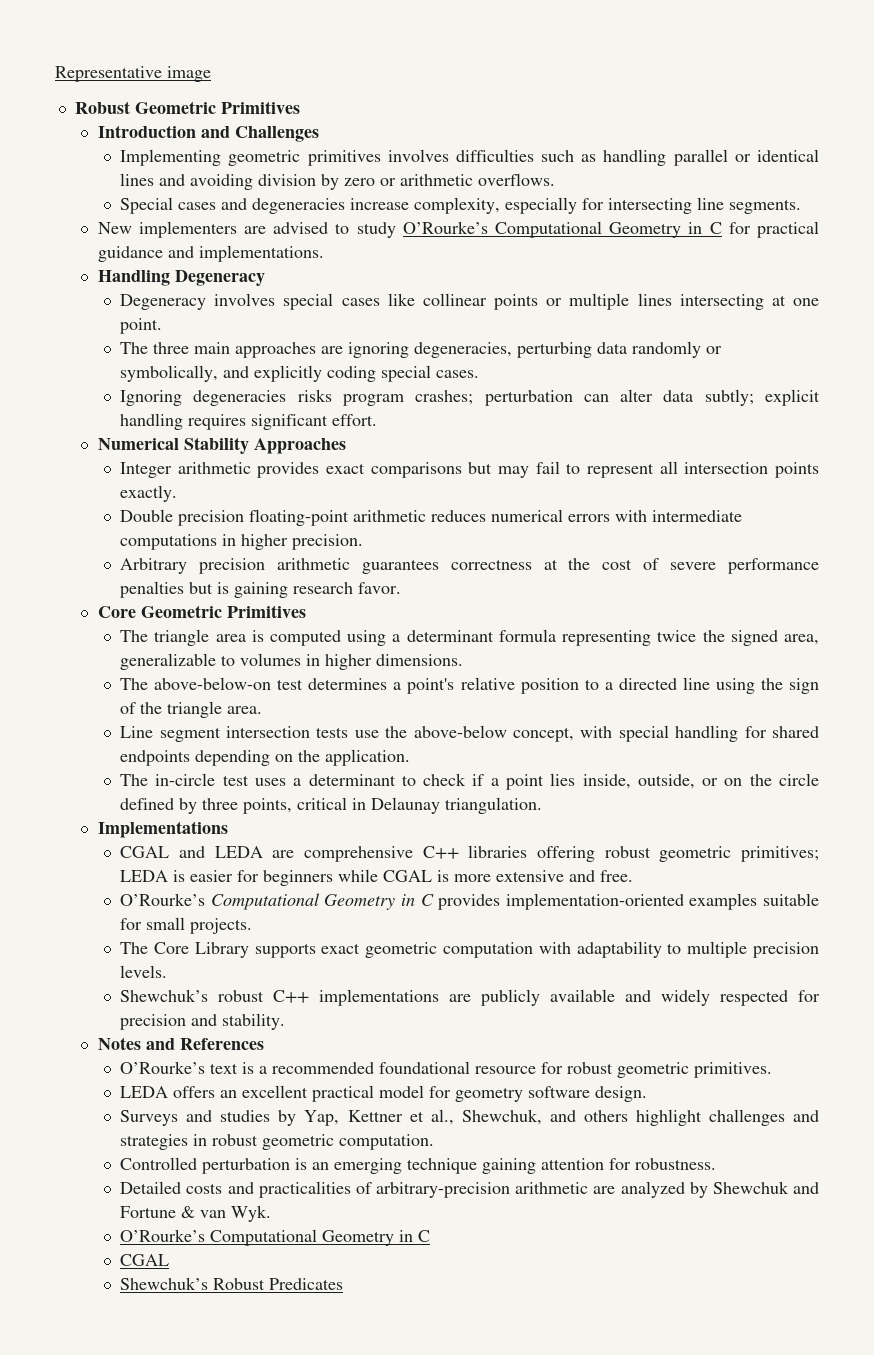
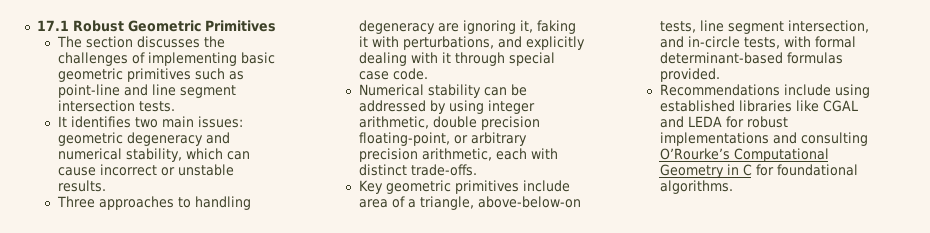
- Representative image
- Robust Geometric Primitives
+ 17.1 Robust Geometric Primitives
- Introduction and Challenges
- Implementing geometric primitives involves difficulties such as handling parallel or identical lines and avoiding division by zero or arithmetic overflows.
- Special cases and degeneracies increase complexity, especially for intersecting line segments.
- New implementers are advised to study O’Rourke’s Computational Geometry in C for practical guidance and implementations.
- Handling Degeneracy
- Degeneracy involves special cases like collinear points or multiple lines intersecting at one point.
- The three main approaches are ignoring degeneracies, perturbing data randomly or symbolically, and explicitly coding special cases.
- Ignoring degeneracies risks program crashes; perturbation can alter data subtly; explicit handling requires significant effort.
- Numerical Stability Approaches
- Integer arithmetic provides exact comparisons but may fail to represent all intersection points exactly.
- Double precision floating-point arithmetic reduces numerical errors with intermediate computations in higher precision.
- Arbitrary precision arithmetic guarantees correctness at the cost of severe performance penalties but is gaining research favor.
- Core Geometric Primitives
- The triangle area is computed using a determinant formula representing twice the signed area, generalizable to volumes in higher dimensions.
- The above-below-on test determines a point's relative position to a directed line using the sign of the triangle area.
- Line segment intersection tests use the above-below concept, with special handling for shared endpoints depending on the application.
- The in-circle test uses a determinant to check if a point lies inside, outside, or on the circle defined by three points, critical in Delaunay triangulation.
- Implementations
- CGAL and LEDA are comprehensive C++ libraries offering robust geometric primitives; LEDA is easier for beginners while CGAL is more extensive and free.
- O’Rourke’s Computational Geometry in C provides implementation-oriented examples suitable for small projects.
- The Core Library supports exact geometric computation with adaptability to multiple precision levels.
- Shewchuk’s robust C++ implementations are publicly available and widely respected for precision and stability.
- Notes and References
- O’Rourke’s text is a recommended foundational resource for robust geometric primitives.
- LEDA offers an excellent practical model for geometry software design.
- Surveys and studies by Yap, Kettner et al., Shewchuk, and others highlight challenges and strategies in robust geometric computation.
- Controlled perturbation is an emerging technique gaining attention for robustness.
- Detailed costs and practicalities of arbitrary-precision arithmetic are analyzed by Shewchuk and Fortune & van Wyk.
- O’Rourke’s Computational Geometry in C
- CGAL
- Shewchuk’s Robust Predicates
+ The section discusses the challenges of implementing basic geometric primitives such as point-line and line segment intersection tests.
+ It identifies two main issues: geometric degeneracy and numerical stability, which can cause incorrect or unstable results.
+ Three approaches to handling degeneracy are ignoring it, faking it with perturbations, and explicitly dealing with it through special case code.
+ Numerical stability can be addressed by using integer arithmetic, double precision floating-point, or arbitrary precision arithmetic, each with distinct trade-offs.
+ Key geometric primitives include area of a triangle, above-below-on tests, line segment intersection, and in-circle tests, with formal determinant-based formulas provided.
+ Recommendations include using established libraries like CGAL and LEDA for robust implementations and consulting O’Rourke’s Computational Geometry in C for foundational algorithms.

